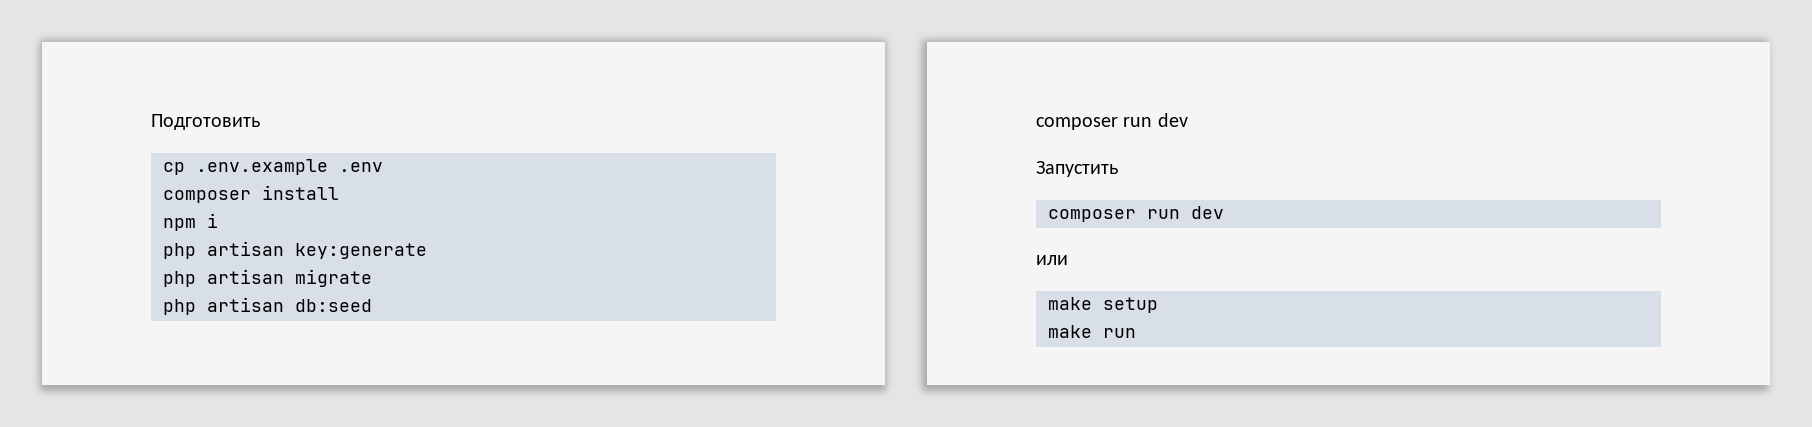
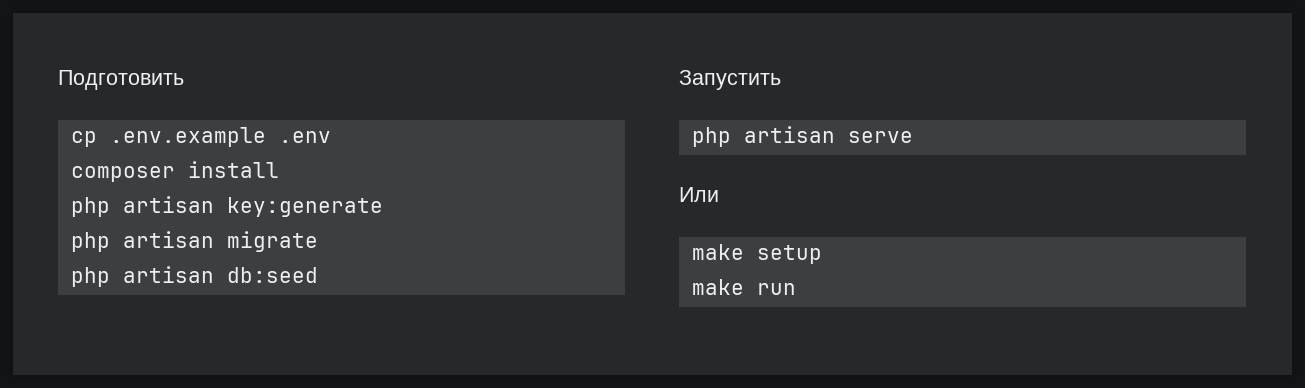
- npm i
  php artisan db:seed
- composer run dev
  Запустить
- composer run dev
- или
+ php artisan serve
+ Или

